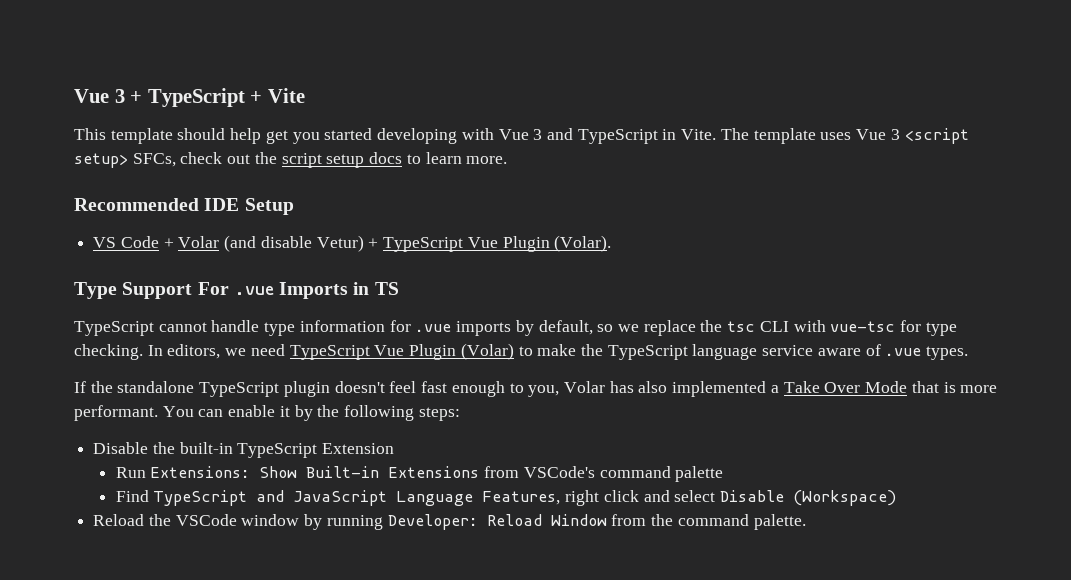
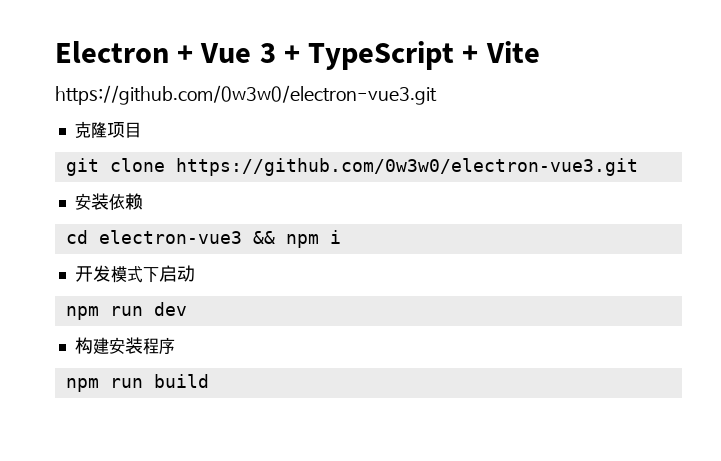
- Vue 3 + TypeScript + Vite
- This template should help get you started developing with Vue 3 and TypeScript in Vite. The template uses Vue 3 <script setup> SFCs, check out the script setup docs to learn more.
- Recommended IDE Setup
- VS Code + Volar (and disable Vetur) + TypeScript Vue Plugin (Volar).
- Type Support For .vue Imports in TS
- TypeScript cannot handle type information for .vue imports by default, so we replace the tsc CLI with vue-tsc for type checking. In editors, we need TypeScript Vue Plugin (Volar) to make the TypeScript language service aware of .vue types.
- If the standalone TypeScript plugin doesn't feel fast enough to you, Volar has also implemented a Take Over Mode that is more performant. You can enable it by the following steps:
- Disable the built-in TypeScript Extension
- Run Extensions: Show Built-in Extensions from VSCode's command palette
- Find TypeScript and JavaScript Language Features, right click and select Disable (Workspace)
- Reload the VSCode window by running Developer: Reload Window from the command palette.
+ Electron + Vue 3 + TypeScript + Vite
+ https://github.com/0w3w0/electron-vue3.git
+ 克隆项目
+ git clone https://github.com/0w3w0/electron-vue3.git
+ 安装依赖
+ cd electron-vue3 && npm i
+ 开发模式下启动
+ npm run dev
+ 构建安装程序
+ npm run build

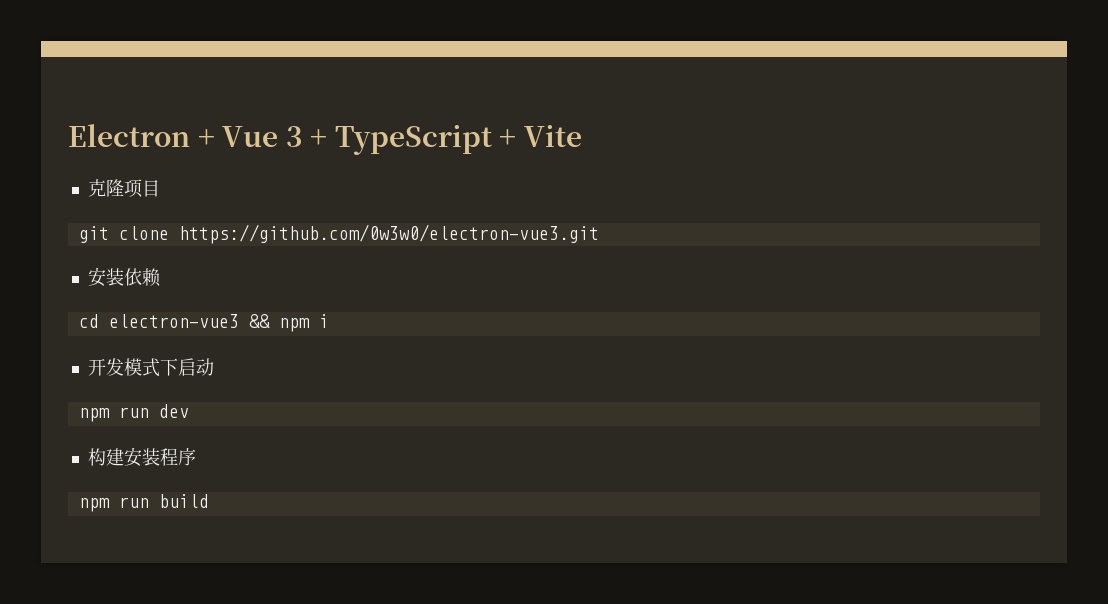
  Electron + Vue 3 + TypeScript + Vite
- https://github.com/0w3w0/electron-vue3.git

